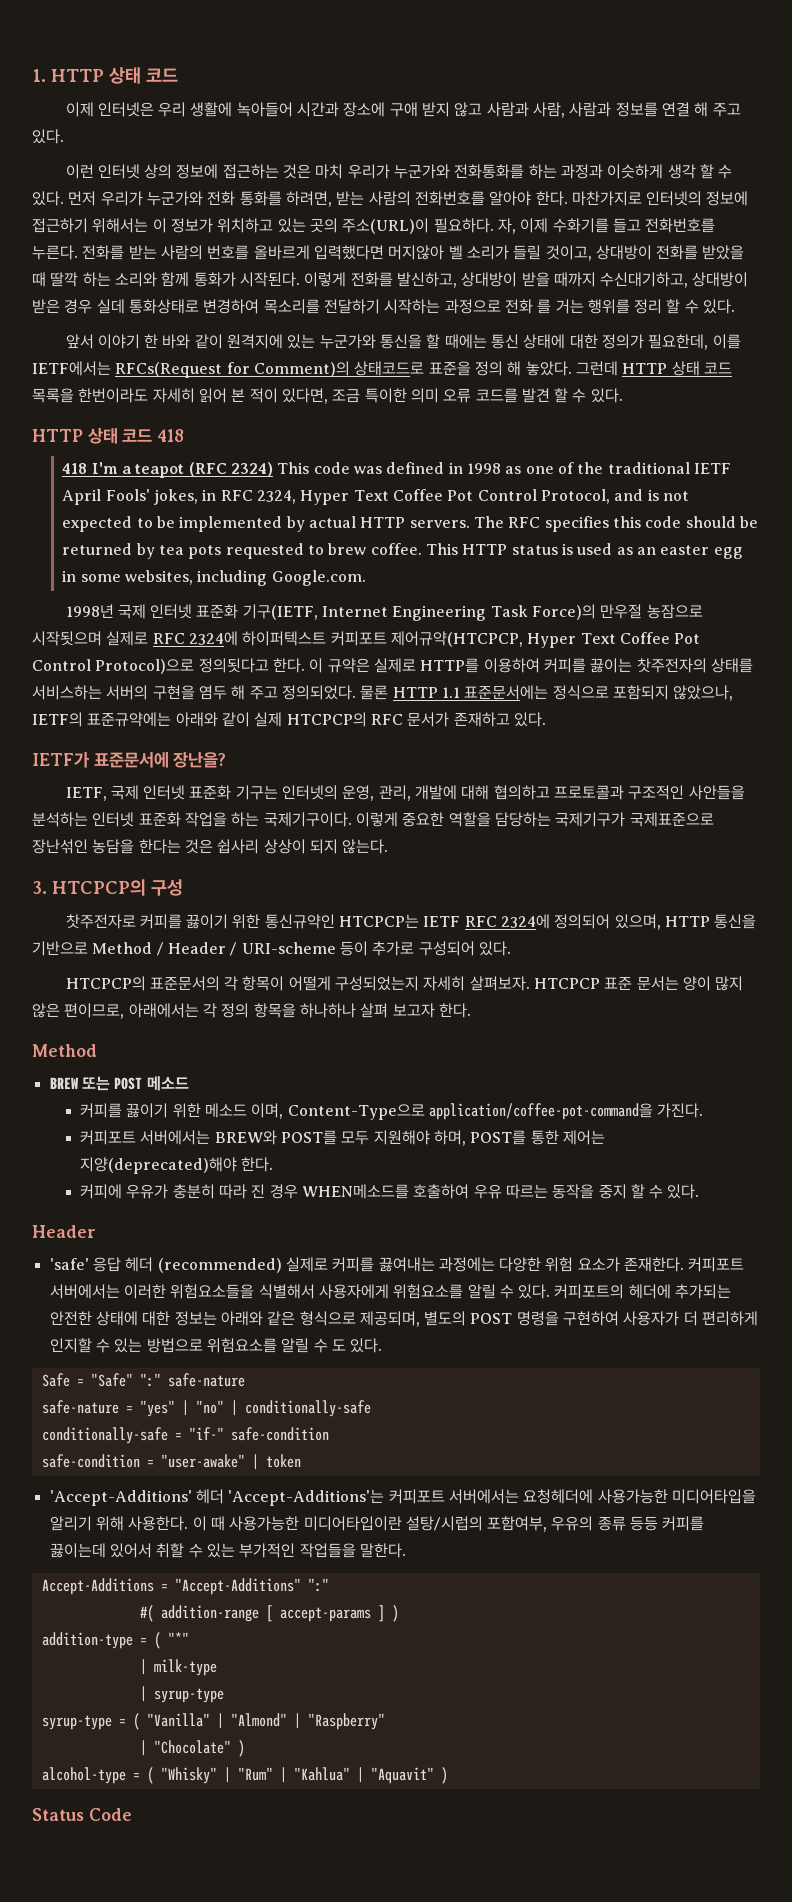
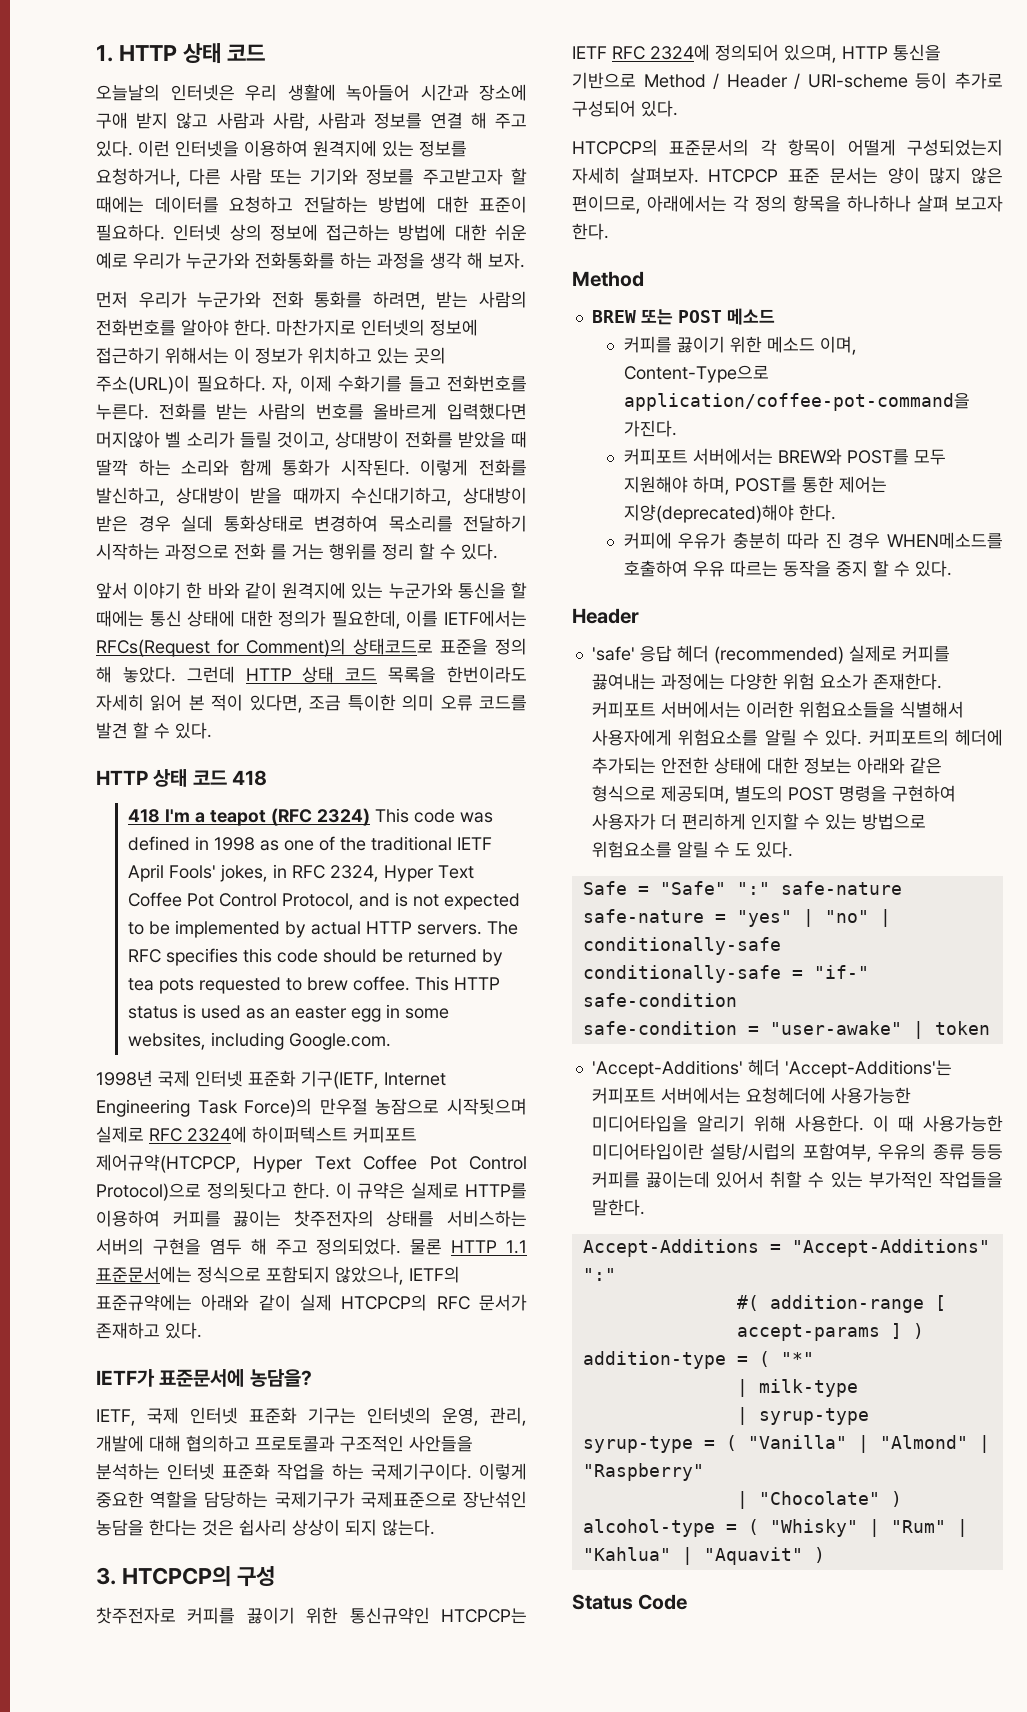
- 이제 인터넷은 우리 생활에 녹아들어 시간과 장소에 구애 받지 않고 사람과 사람, 사람과 정보를 연결 해 주고 있다.
- 이런 인터넷 상의 정보에 접근하는 것은 마치 우리가 누군가와 전화통화를 하는 과정과 이슷하게 생각 할 수 있다. 먼저 우리가 누군가와 전화 통화를 하려면, 받는 사람의 전화번호를 알아야 한다.
+ 오늘날의 인터넷은 우리 생활에 녹아들어 시간과 장소에 구애 받지 않고 사람과 사람, 사람과 정보를 연결 해 주고 있다. 이런 인터넷을 이용하여 원격지에 있는 정보를 요청하거나, 다른 사람 또는 기기와 정보를 주고받고자 할 때에는 데이터를 요청하고 전달하는 방법에 대한 표준이 필요하다. 인터넷 상의 정보에 접근하는 방법에 대한 쉬운 예로 우리가 누군가와 전화통화를 하는 과정을 생각 해 보자.
+ 먼저 우리가 누군가와 전화 통화를 하려면, 받는 사람의 전화번호를 알아야 한다.
- IETF가 표준문서에 장난을?
+ IETF가 표준문서에 농담을?

